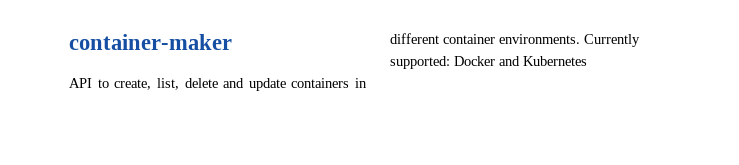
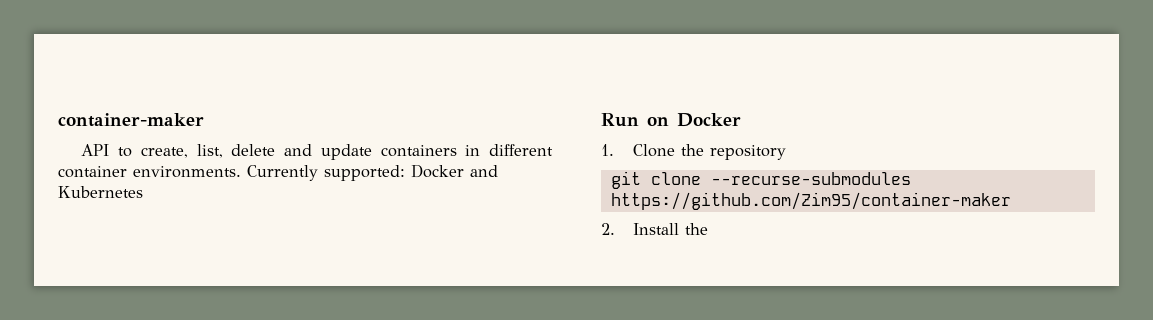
+ Run on Docker
+ 1. Clone the repository
+ git clone --recurse-submodules https://github.com/Zim95/container-maker
+ 2. Install the

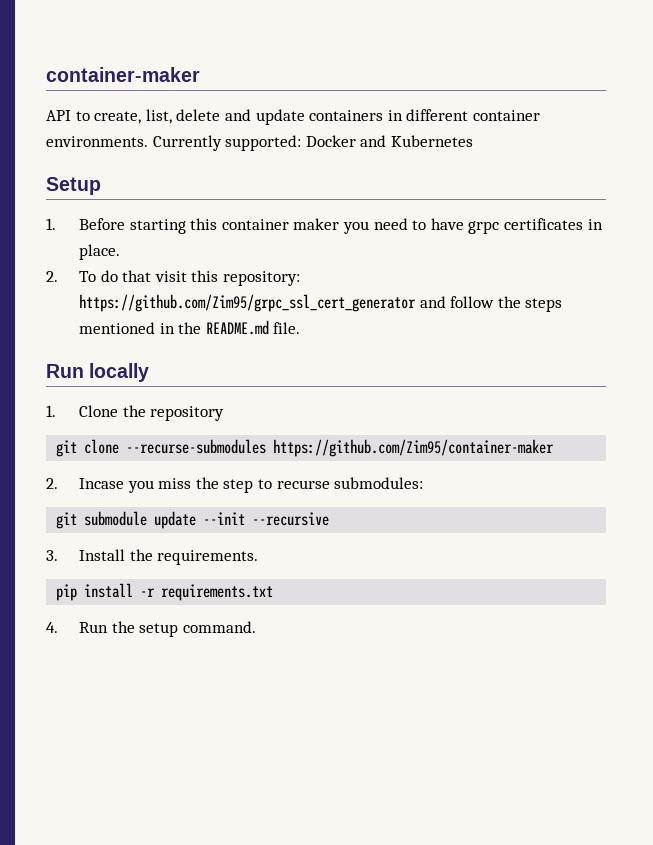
- Run on Docker
+ Setup
+ 1. Before starting this container maker you need to have grpc certificates in place.
+ 2. To do that visit this repository: https://github.com/Zim95/grpc_ssl_cert_generator and follow the steps mentioned in the README.md file.
+ Run locally
- 2. Install the
+ 2. Incase you miss the step to recurse submodules:
+ git submodule update --init --recursive
+ 3. Install the requirements.
+ pip install -r requirements.txt
+ 4. Run the setup command.

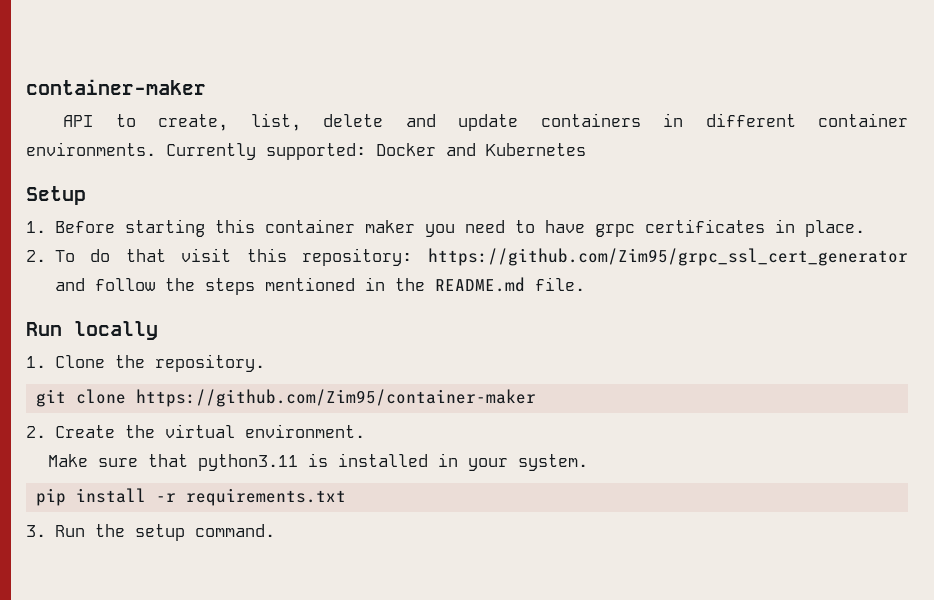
- 1. Clone the repository
+ 1. Clone the repository.
- git clone --recurse-submodules https://github.com/Zim95/container-maker
+ git clone https://github.com/Zim95/container-maker
- 2. Incase you miss the step to recurse submodules:
- git submodule update --init --recursive
- 3. Install the requirements.
+ 2. Create the virtual environment.
+ Make sure that python3.11 is installed in your system.
- 4. Run the setup command.
+ 3. Run the setup command.

